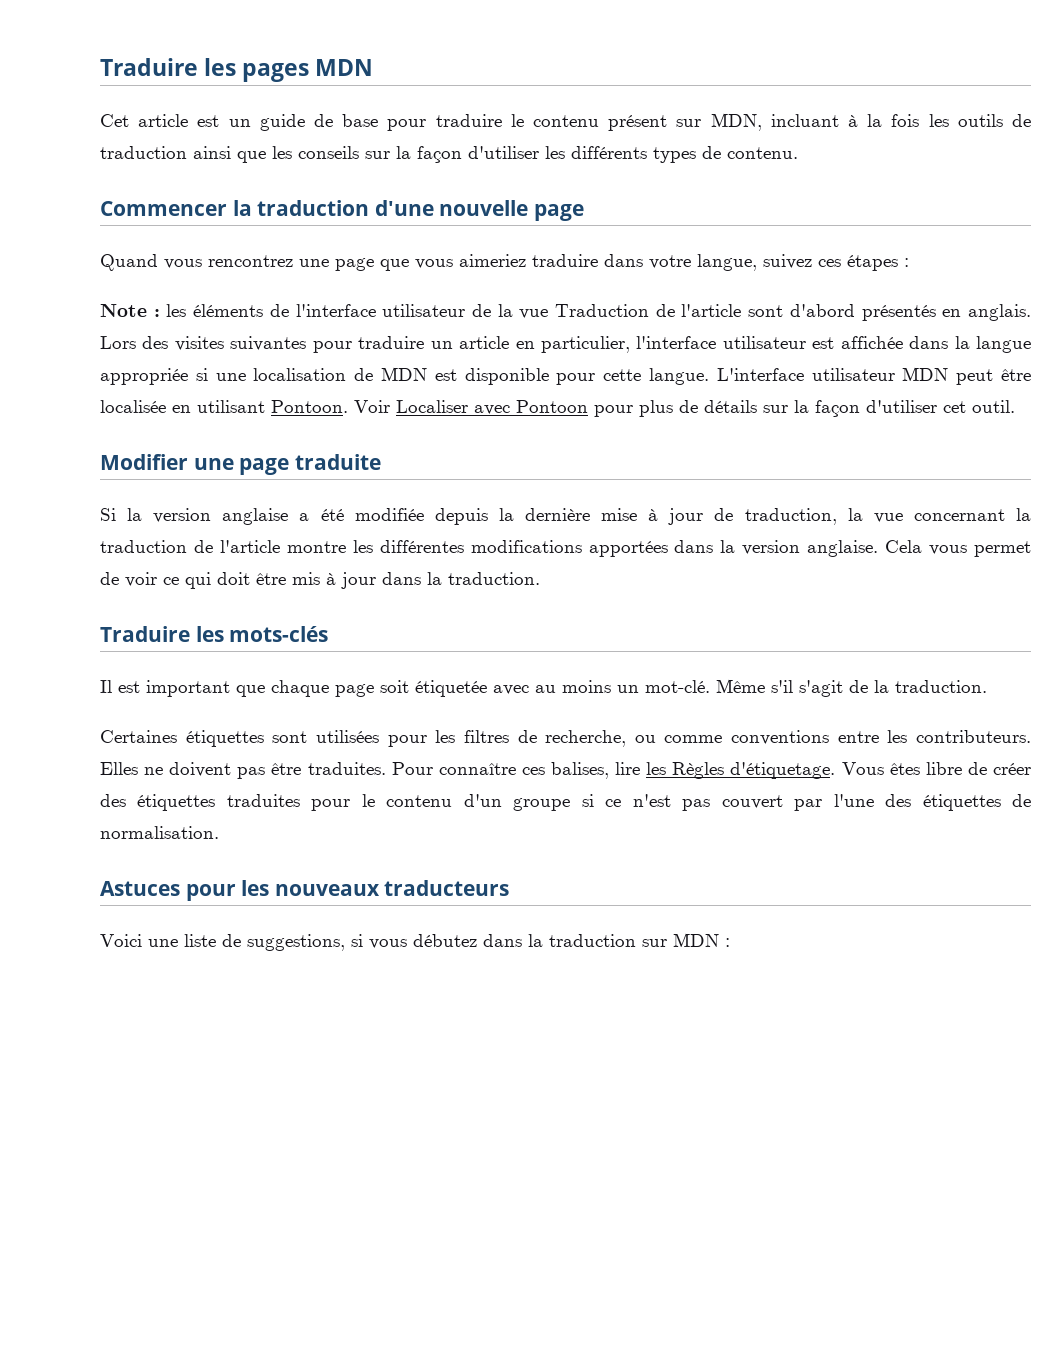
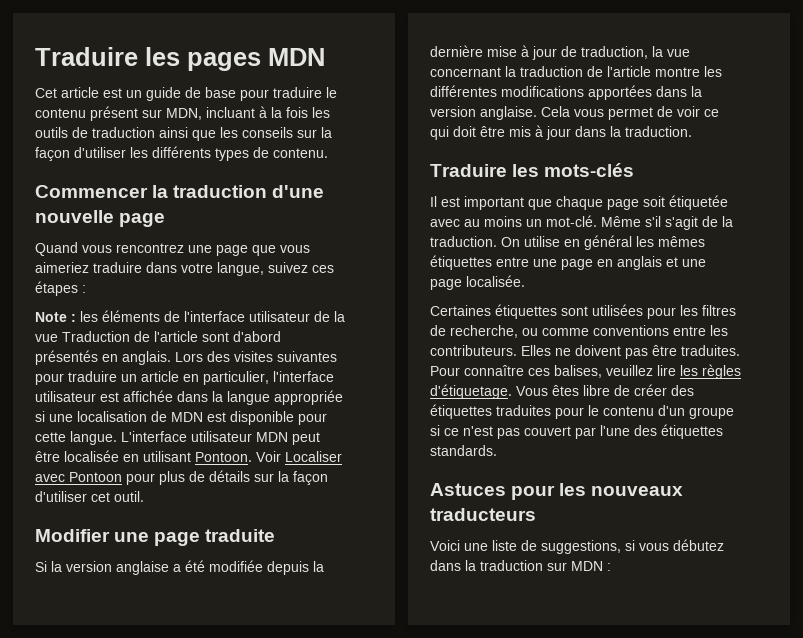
+ On utilise en général les mêmes étiquettes entre une page en anglais et une page localisée.
- Pour connaître ces balises, lire les Règles d'étiquetage.
+ Pour connaître ces balises, veuillez lire les règles d'étiquetage.
- Vous êtes libre de créer des étiquettes traduites pour le contenu d'un groupe si ce n'est pas couvert par l'une des étiquettes de normalisation.
+ Vous êtes libre de créer des étiquettes traduites pour le contenu d'un groupe si ce n'est pas couvert par l'une des étiquettes standards.

